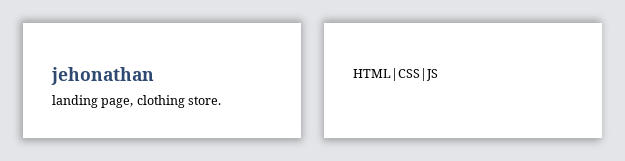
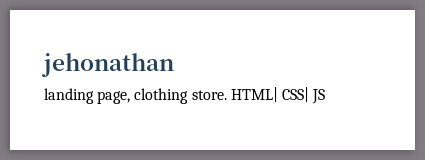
- HTML|CSS|JS
+ HTML| CSS| JS

